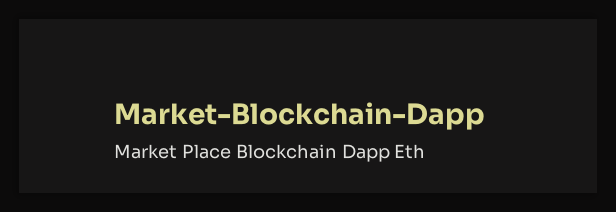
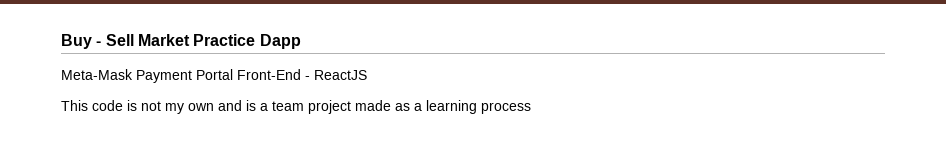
- Market-Blockchain-Dapp
- Market Place Blockchain Dapp Eth
+ Buy - Sell Market Practice Dapp
+ Meta-Mask Payment Portal Front-End - ReactJS
+ This code is not my own and is a team project made as a learning process

